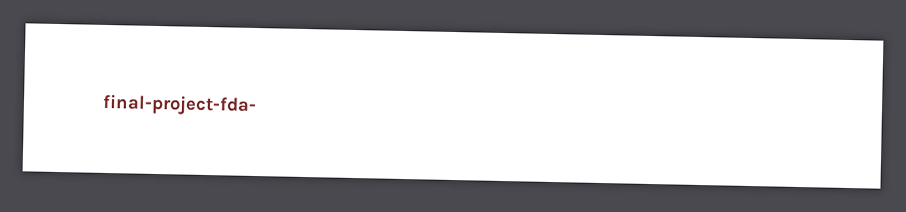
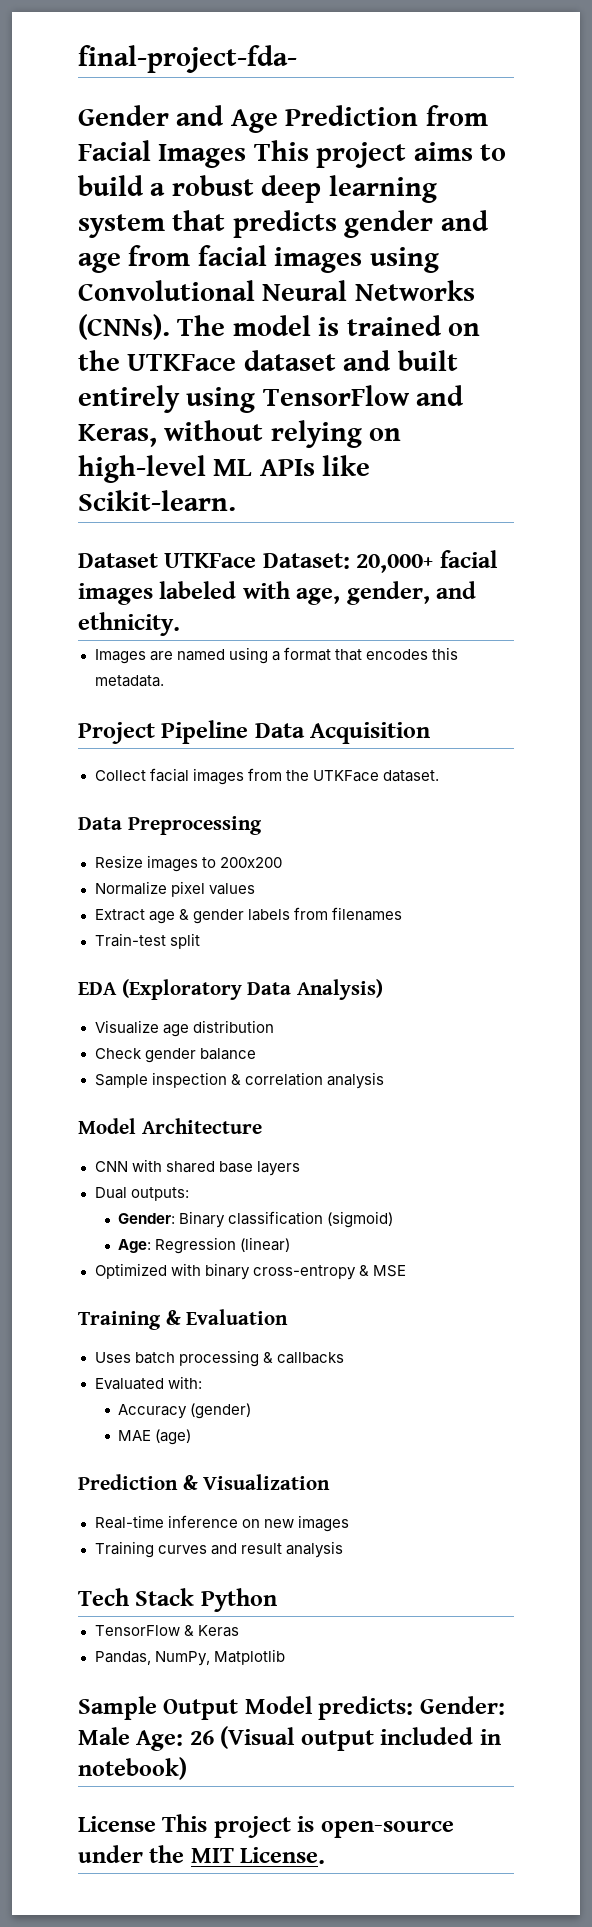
+ Gender and Age Prediction from Facial Images This project aims to build a robust deep learning system that predicts gender and age from facial images using Convolutional Neural Networks (CNNs). The model is trained on the UTKFace dataset and built entirely using TensorFlow and Keras, without relying on high-level ML APIs like Scikit-learn.
+ Dataset UTKFace Dataset: 20,000+ facial images labeled with age, gender, and ethnicity.
+ Images are named using a format that encodes this metadata.
+ Project Pipeline Data Acquisition
+ Collect facial images from the UTKFace dataset.
+ Data Preprocessing
+ Resize images to 200x200
+ Normalize pixel values
+ Extract age & gender labels from filenames
+ Train-test split
+ EDA (Exploratory Data Analysis)
+ Visualize age distribution
+ Check gender balance
+ Sample inspection & correlation analysis
+ Model Architecture
+ CNN with shared base layers
+ Dual outputs:
+ Gender: Binary classification (sigmoid)
+ Age: Regression (linear)
+ Optimized with binary cross-entropy & MSE
+ Training & Evaluation
+ Uses batch processing & callbacks
+ Evaluated with:
+ Accuracy (gender)
+ MAE (age)
+ Prediction & Visualization
+ Real-time inference on new images
+ Training curves and result analysis
+ Tech Stack Python
+ TensorFlow & Keras
+ Pandas, NumPy, Matplotlib
+ Sample Output Model predicts: Gender: Male Age: 26 (Visual output included in notebook)
+ License This project is open-source under the MIT License.

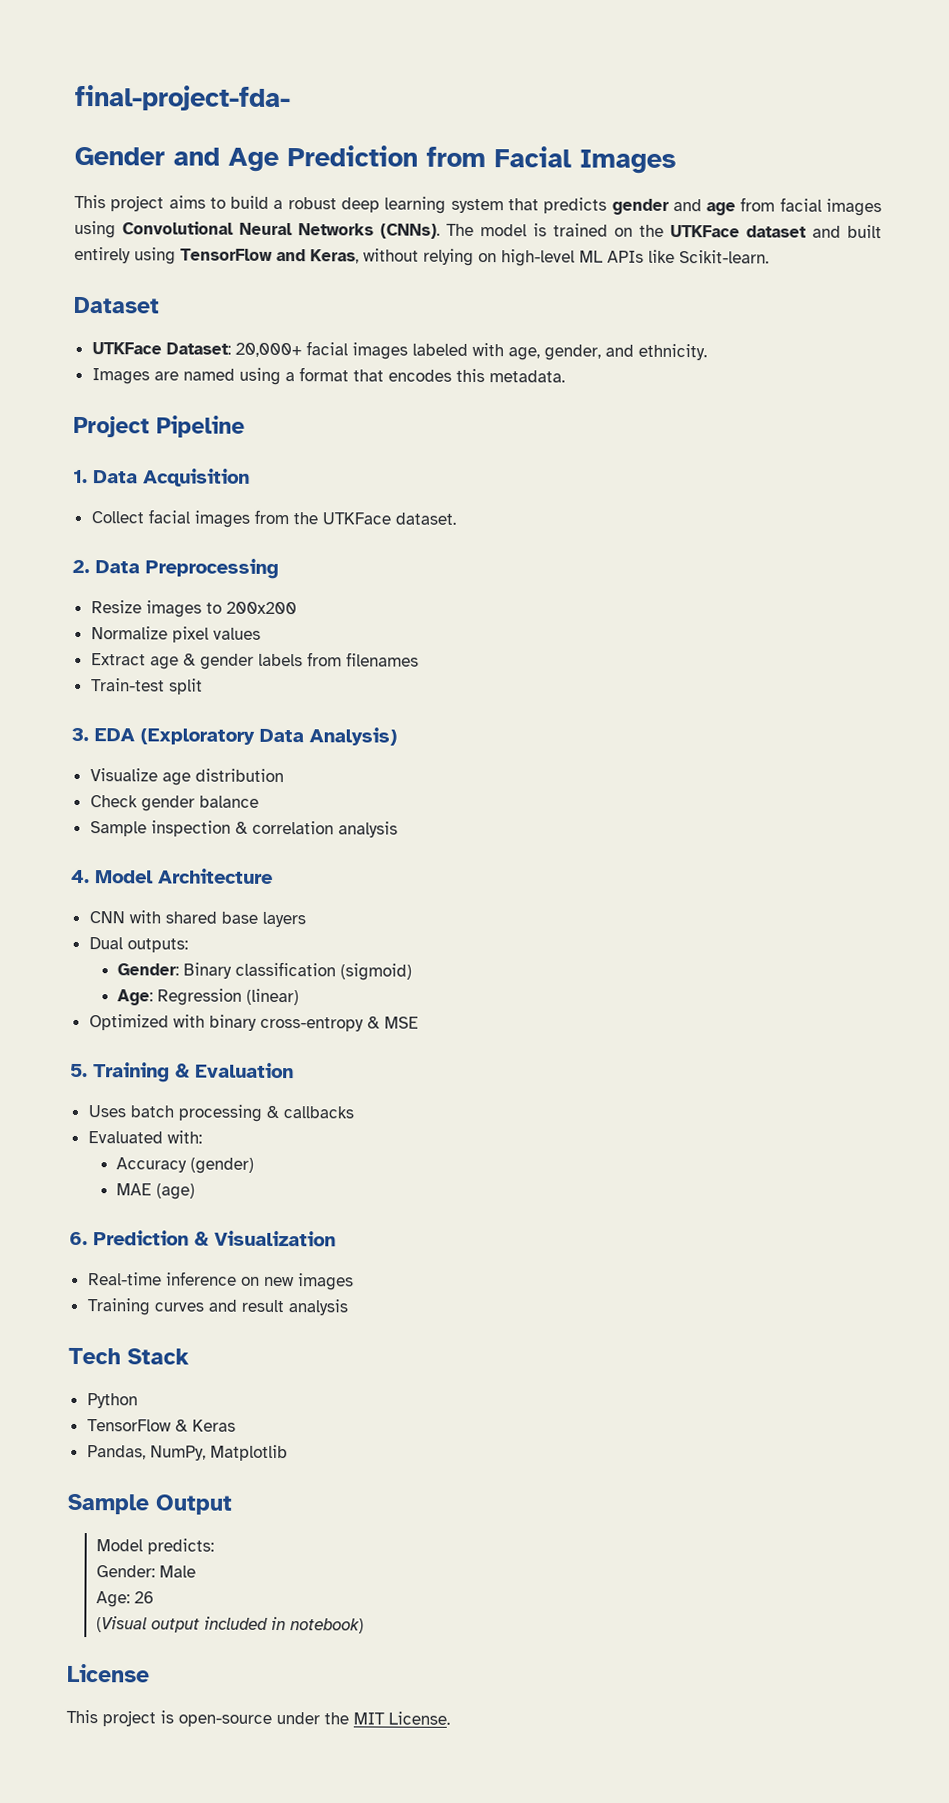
- Gender and Age Prediction from Facial Images This project aims to build a robust deep learning system that predicts gender and age from facial images using Convolutional Neural Networks (CNNs).
+ Gender and Age Prediction from Facial Images
+ This project aims to build a robust deep learning system that predicts gender and age from facial images using Convolutional Neural Networks (CNNs).
- Dataset UTKFace Dataset: 20,000+ facial images labeled with age, gender, and ethnicity.
+ Dataset
+ UTKFace Dataset: 20,000+ facial images labeled with age, gender, and ethnicity.
- Project Pipeline Data Acquisition
+ Project Pipeline
+ 1. Data Acquisition
- Data Preprocessing
+ 2. Data Preprocessing
- EDA (Exploratory Data Analysis)
+ 3. EDA (Exploratory Data Analysis)
- Model Architecture
+ 4. Model Architecture
- Training & Evaluation
+ 5. Training & Evaluation
- Prediction & Visualization
+ 6. Prediction & Visualization
- Tech Stack Python
+ Tech Stack
+ Python
- Sample Output Model predicts: Gender: Male Age: 26 (Visual output included in notebook)
+ Sample Output
+ Model predicts:
+ Gender: Male
+ Age: 26
+ (Visual output included in notebook)
- License This project is open-source under the MIT License.
+ License
+ This project is open-source under the MIT License.

